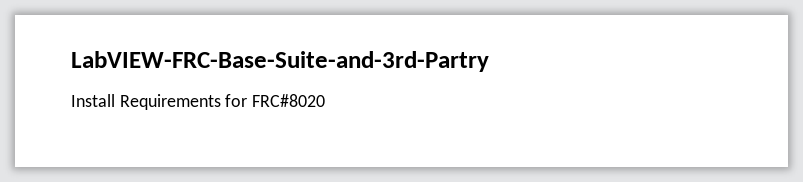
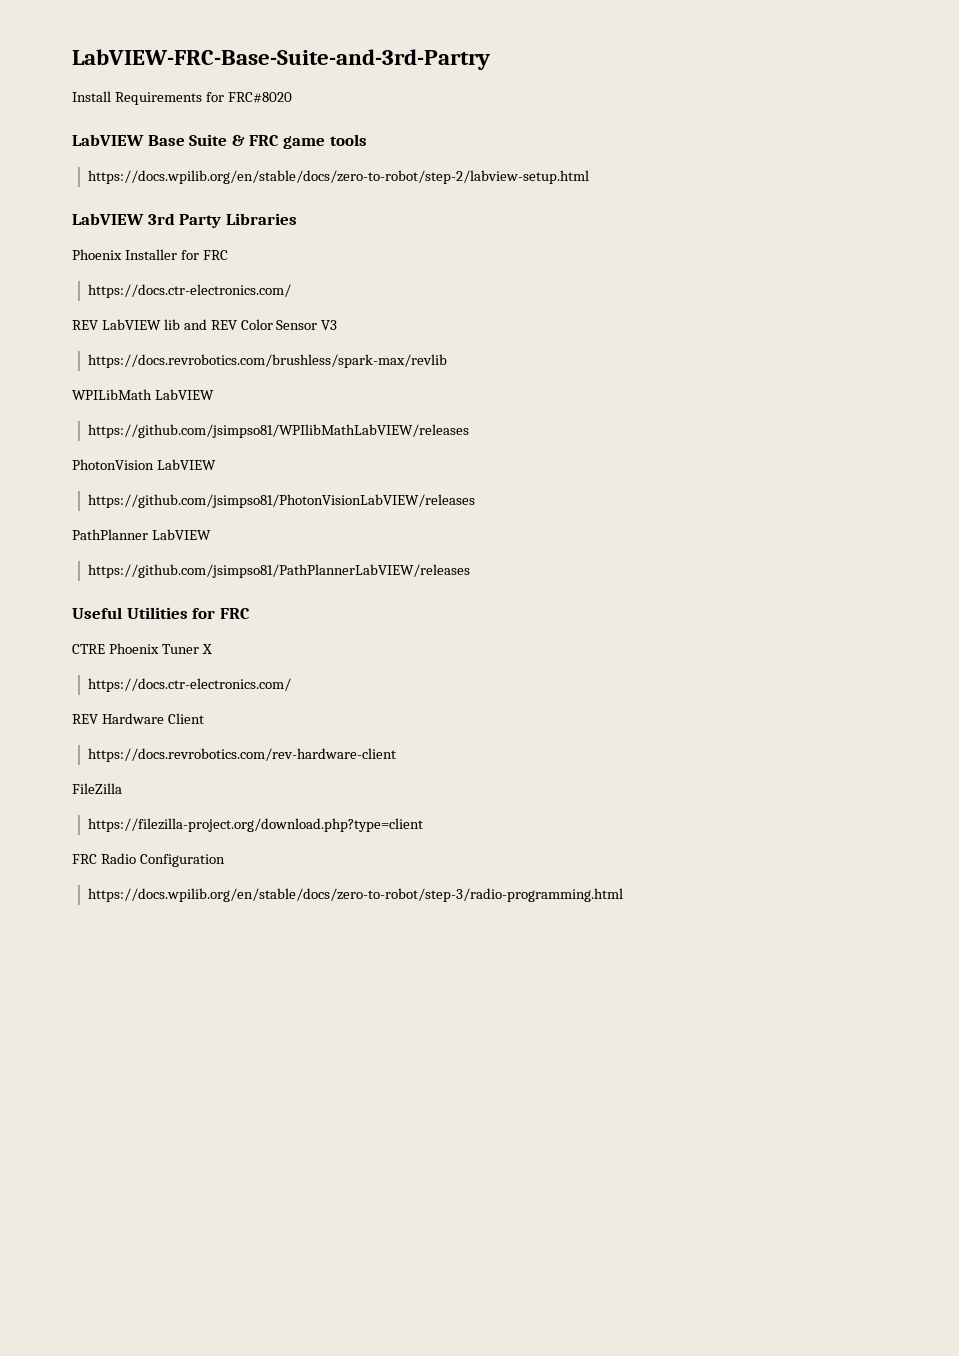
+ LabVIEW Base Suite & FRC game tools
+ https://docs.wpilib.org/en/stable/docs/zero-to-robot/step-2/labview-setup.html
+ LabVIEW 3rd Party Libraries
+ Phoenix Installer for FRC
+ https://docs.ctr-electronics.com/
+ REV LabVIEW lib and REV Color Sensor V3
+ https://docs.revrobotics.com/brushless/spark-max/revlib
+ WPILibMath LabVIEW
+ https://github.com/jsimpso81/WPIlibMathLabVIEW/releases
+ PhotonVision LabVIEW
+ https://github.com/jsimpso81/PhotonVisionLabVIEW/releases
+ PathPlanner LabVIEW
+ https://github.com/jsimpso81/PathPlannerLabVIEW/releases
+ Useful Utilities for FRC
+ CTRE Phoenix Tuner X
+ https://docs.ctr-electronics.com/
+ REV Hardware Client
+ https://docs.revrobotics.com/rev-hardware-client
+ FileZilla
+ https://filezilla-project.org/download.php?type=client
+ FRC Radio Configuration
+ https://docs.wpilib.org/en/stable/docs/zero-to-robot/step-3/radio-programming.html

